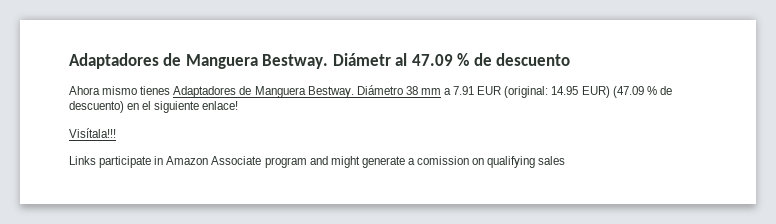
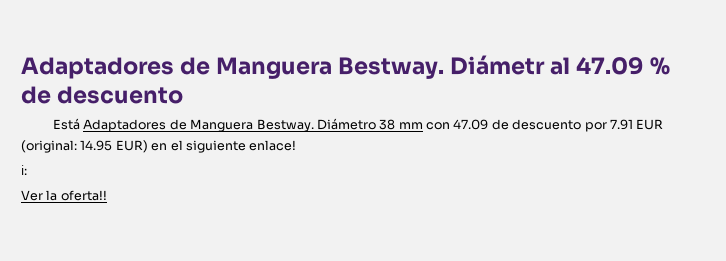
- Ahora mismo tienes Adaptadores de Manguera Bestway.
+ Está Adaptadores de Manguera Bestway.
- Diámetro 38 mm a 7.91 EUR (original: 14.95 EUR) (47.09 % de descuento) en el siguiente enlace!
+ Diámetro 38 mm con 47.09 de descuento por 7.91 EUR (original: 14.95 EUR) en el siguiente enlace!
- Visítala!!!
- Links participate in Amazon Associate program and might generate a comission on qualifying sales
+ ℹ:
+ Ver la oferta!!

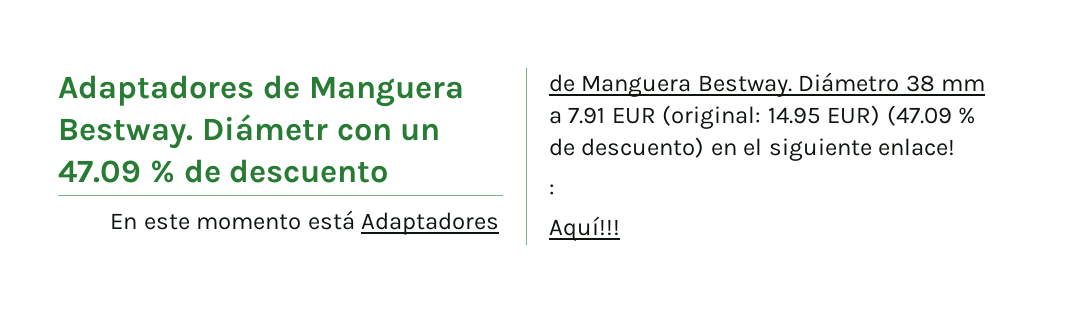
- Diámetr al 47.09 % de descuento
+ Diámetr con un 47.09 % de descuento
- Está Adaptadores de Manguera Bestway.
+ En este momento está Adaptadores de Manguera Bestway.
- Diámetro 38 mm con 47.09 de descuento por 7.91 EUR (original: 14.95 EUR) en el siguiente enlace!
+ Diámetro 38 mm a 7.91 EUR (original: 14.95 EUR) (47.09 % de descuento) en el siguiente enlace!
- ℹ:
- Ver la oferta!!
+ :
+ Aquí!!!

